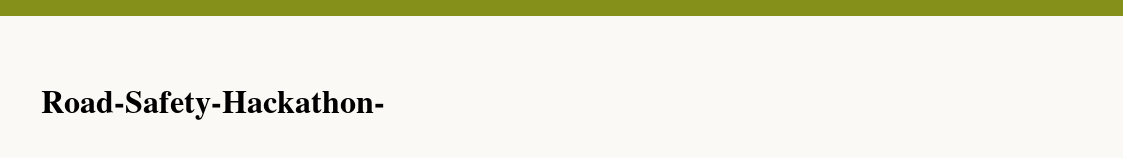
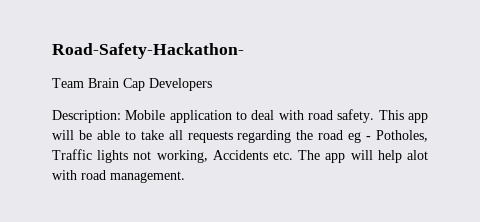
+ Team Brain Cap Developers
+ Description: Mobile application to deal with road safety. This app will be able to take all requests regarding the road eg - Potholes, Traffic lights not working, Accidents etc. The app will help alot with road management.

